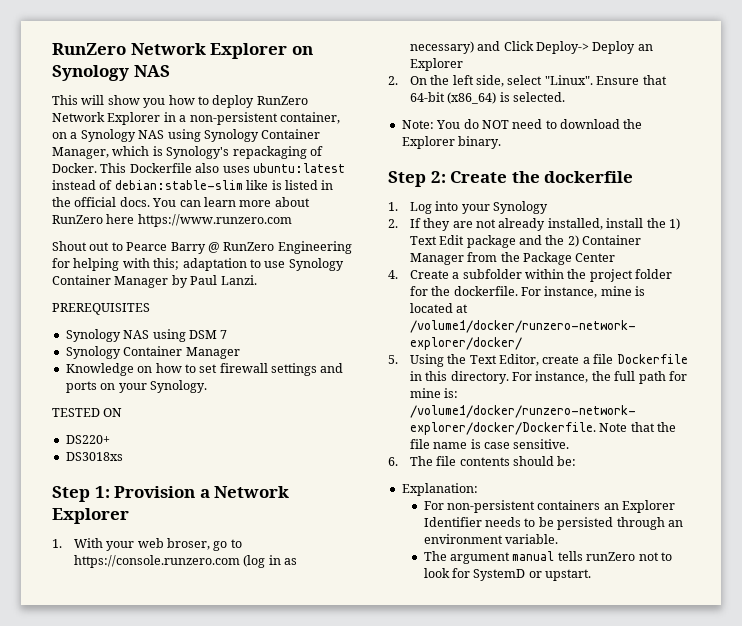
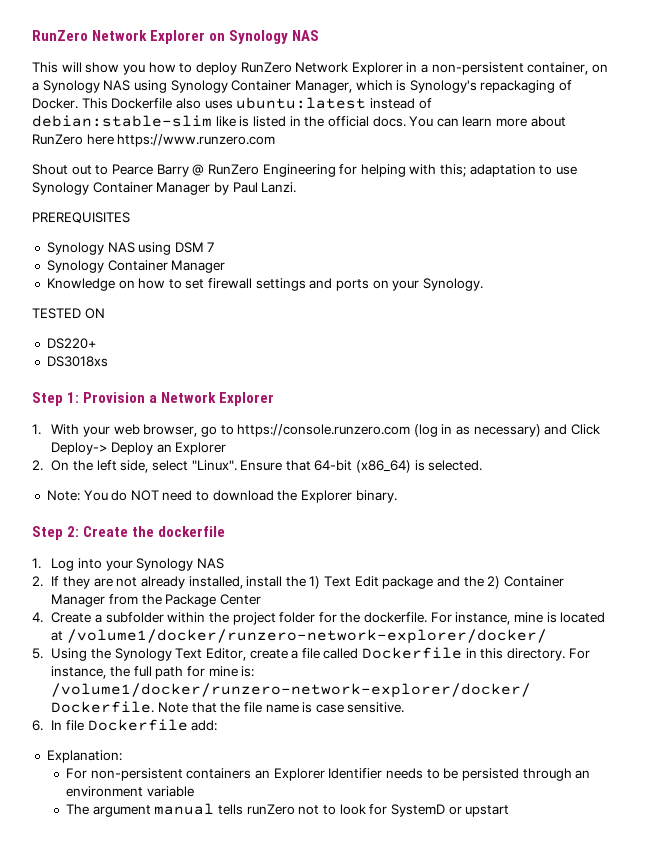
- 1. With your web broser, go to https://console.runzero.com (log in as necessary) and Click Deploy-> Deploy an Explorer
+ 1. With your web browser, go to https://console.runzero.com (log in as necessary) and Click Deploy-> Deploy an Explorer
- 1. Log into your Synology
+ 1. Log into your Synology NAS
- 5. Using the Text Editor, create a file Dockerfile in this directory.
+ 5. Using the Synology Text Editor, create a file called Dockerfile in this directory.
- 6. The file contents should be:
+ 6. In file Dockerfile add:
- For non-persistent containers an Explorer Identifier needs to be persisted through an environment variable.
+ For non-persistent containers an Explorer Identifier needs to be persisted through an environment variable
- The argument manual tells runZero not to look for SystemD or upstart.
+ The argument manual tells runZero not to look for SystemD or upstart

